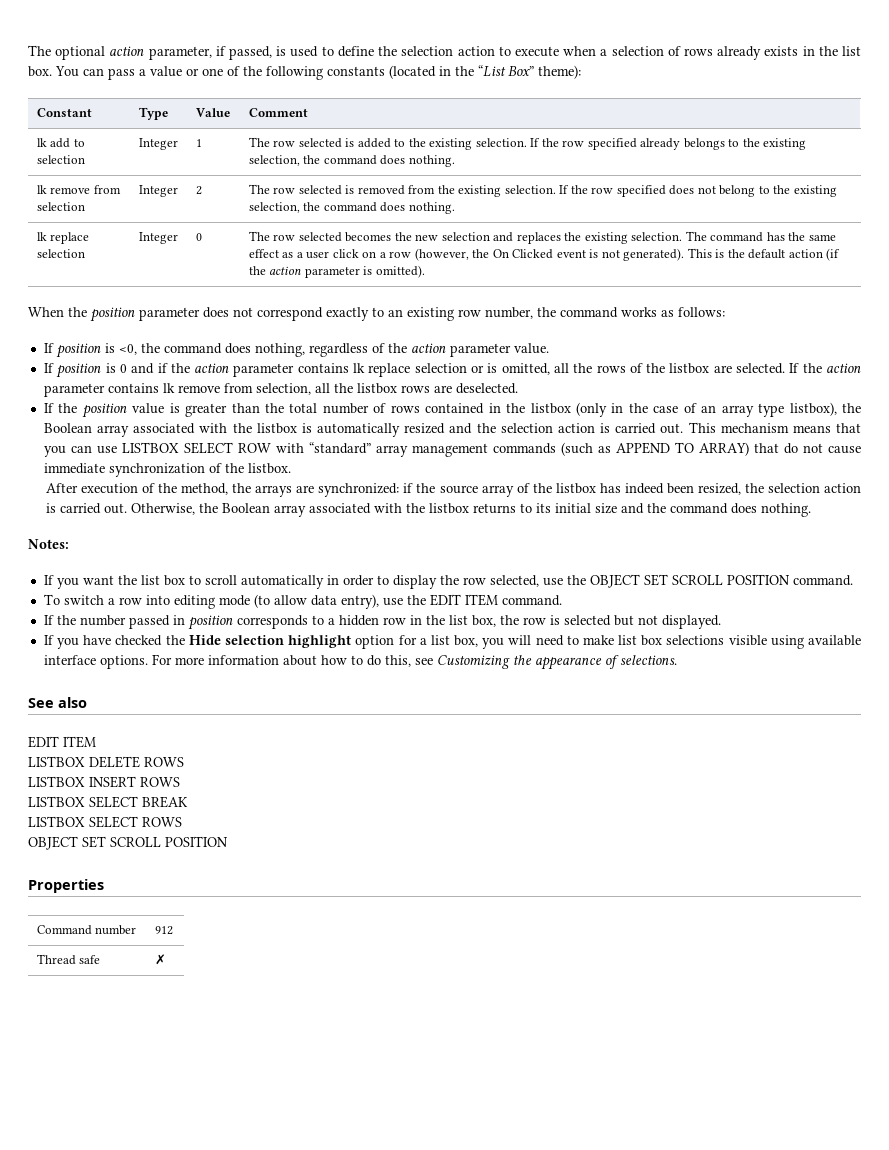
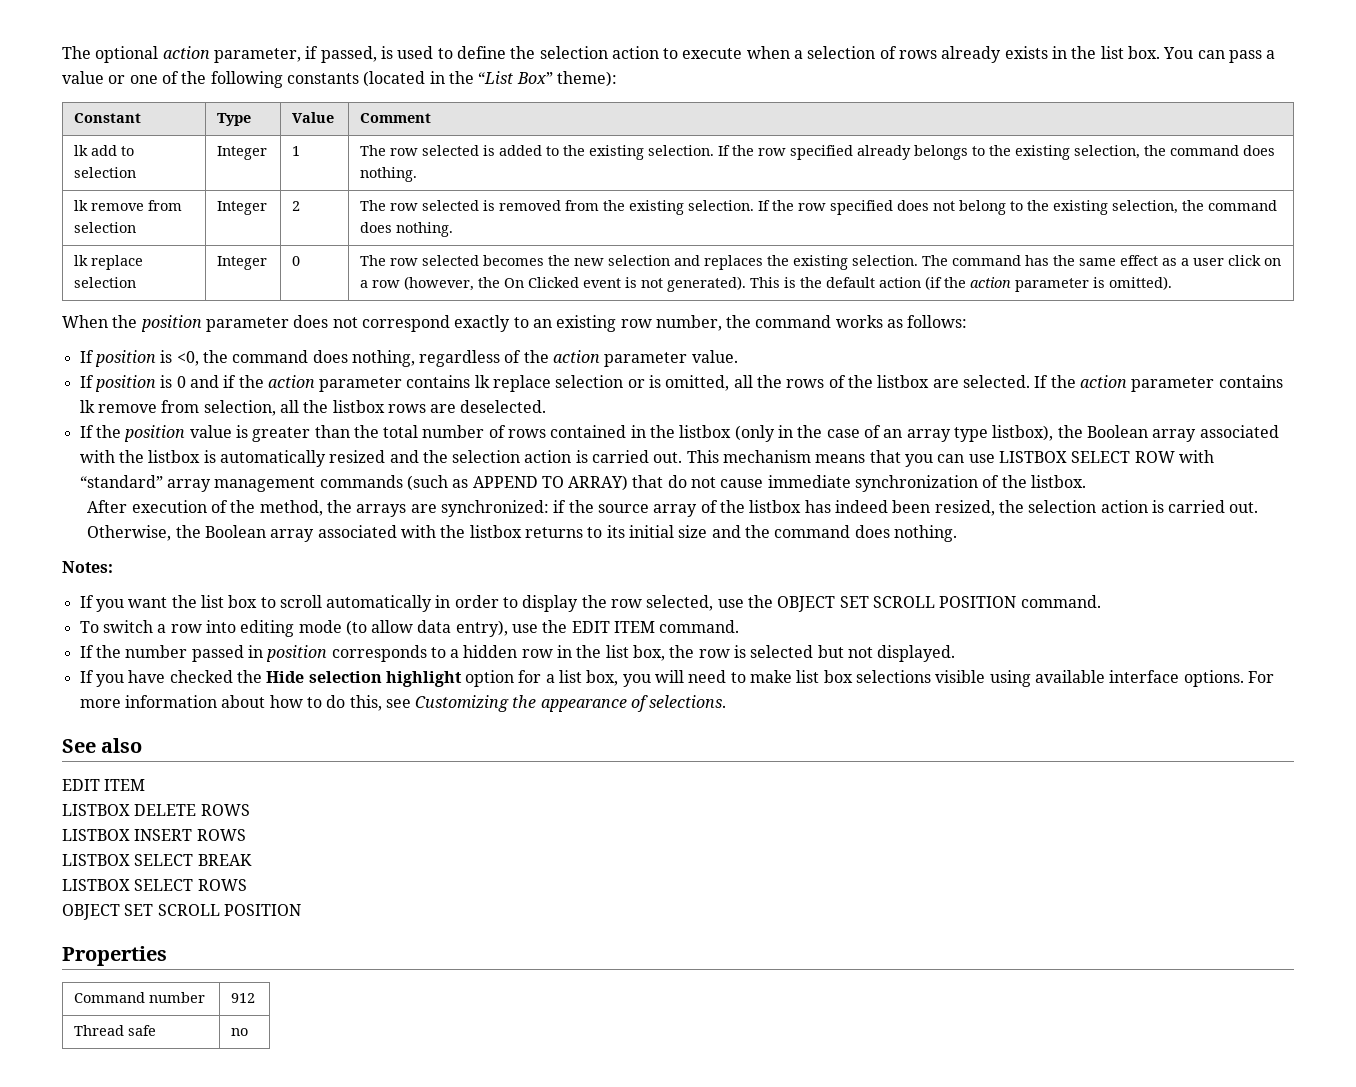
- Thread safe | ✗
+ Thread safe | no

